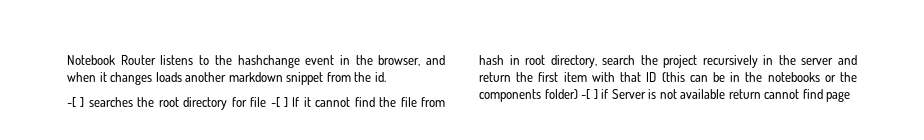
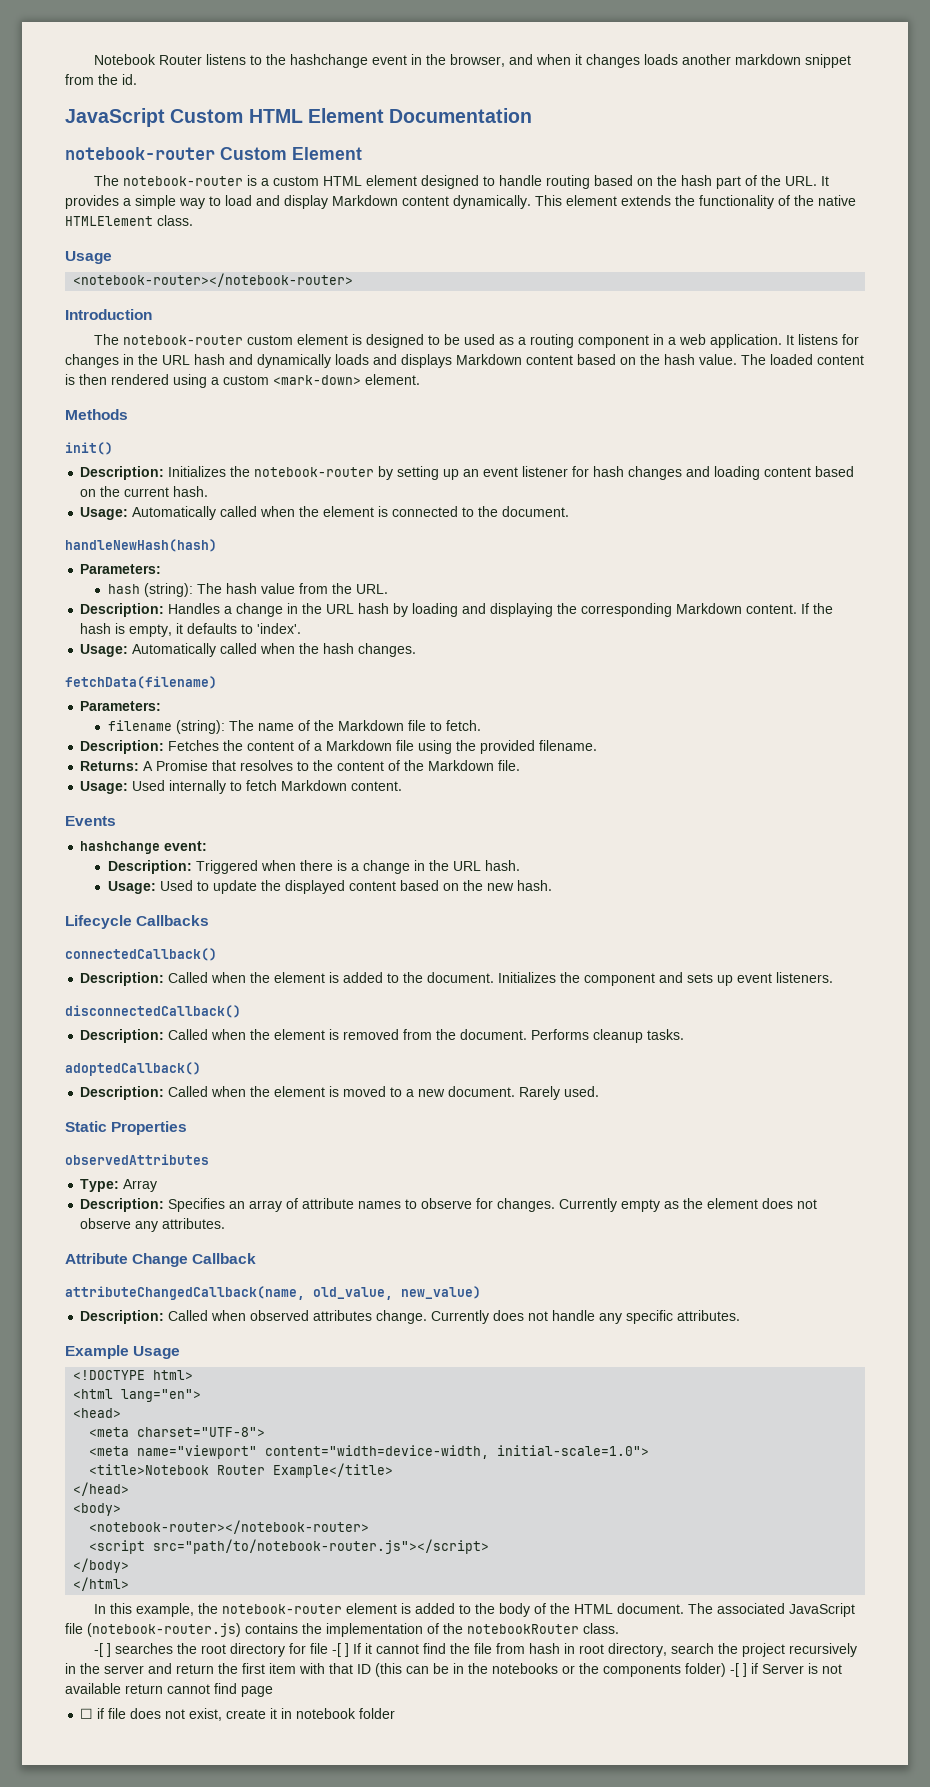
+ JavaScript Custom HTML Element Documentation
+ notebook-router Custom Element
+ The notebook-router is a custom HTML element designed to handle routing based on the hash part of the URL. It provides a simple way to load and display Markdown content dynamically. This element extends the functionality of the native HTMLElement class.
+ Usage
+ <notebook-router></notebook-router>
+ Introduction
+ The notebook-router custom element is designed to be used as a routing component in a web application. It listens for changes in the URL hash and dynamically loads and displays Markdown content based on the hash value. The loaded content is then rendered using a custom <mark-down> element.
+ Methods
+ init()
+ Description: Initializes the notebook-router by setting up an event listener for hash changes and loading content based on the current hash.
+ Usage: Automatically called when the element is connected to the document.
+ handleNewHash(hash)
+ Parameters:
+ hash (string): The hash value from the URL.
+ Description: Handles a change in the URL hash by loading and displaying the corresponding Markdown content. If the hash is empty, it defaults to 'index'.
+ Usage: Automatically called when the hash changes.
+ fetchData(filename)
+ Parameters:
+ filename (string): The name of the Markdown file to fetch.
+ Description: Fetches the content of a Markdown file using the provided filename.
+ Returns: A Promise that resolves to the content of the Markdown file.
+ Usage: Used internally to fetch Markdown content.
+ Events
+ hashchange event:
+ Description: Triggered when there is a change in the URL hash.
+ Usage: Used to update the displayed content based on the new hash.
+ Lifecycle Callbacks
+ connectedCallback()
+ Description: Called when the element is added to the document. Initializes the component and sets up event listeners.
+ disconnectedCallback()
+ Description: Called when the element is removed from the document. Performs cleanup tasks.
+ adoptedCallback()
+ Description: Called when the element is moved to a new document. Rarely used.
+ Static Properties
+ observedAttributes
+ Type: Array
+ Description: Specifies an array of attribute names to observe for changes. Currently empty as the element does not observe any attributes.
+ Attribute Change Callback
+ attributeChangedCallback(name, old_value, new_value)
+ Description: Called when observed attributes change. Currently does not handle any specific attributes.
+ Example Usage
+ <!DOCTYPE html>
+ <html lang="en">
+ <head>
+ <meta charset="UTF-8">
+ <meta name="viewport" content="width=device-width, initial-scale=1.0">
+ <title>Notebook Router Example</title>
+ </head>
+ <body>
+ <notebook-router></notebook-router>
+ <script src="path/to/notebook-router.js"></script>
+ </body>
+ </html>
+ In this example, the notebook-router element is added to the body of the HTML document. The associated JavaScript file (notebook-router.js) contains the implementation of the notebookRouter class.
+ ☐ if file does not exist, create it in notebook folder

